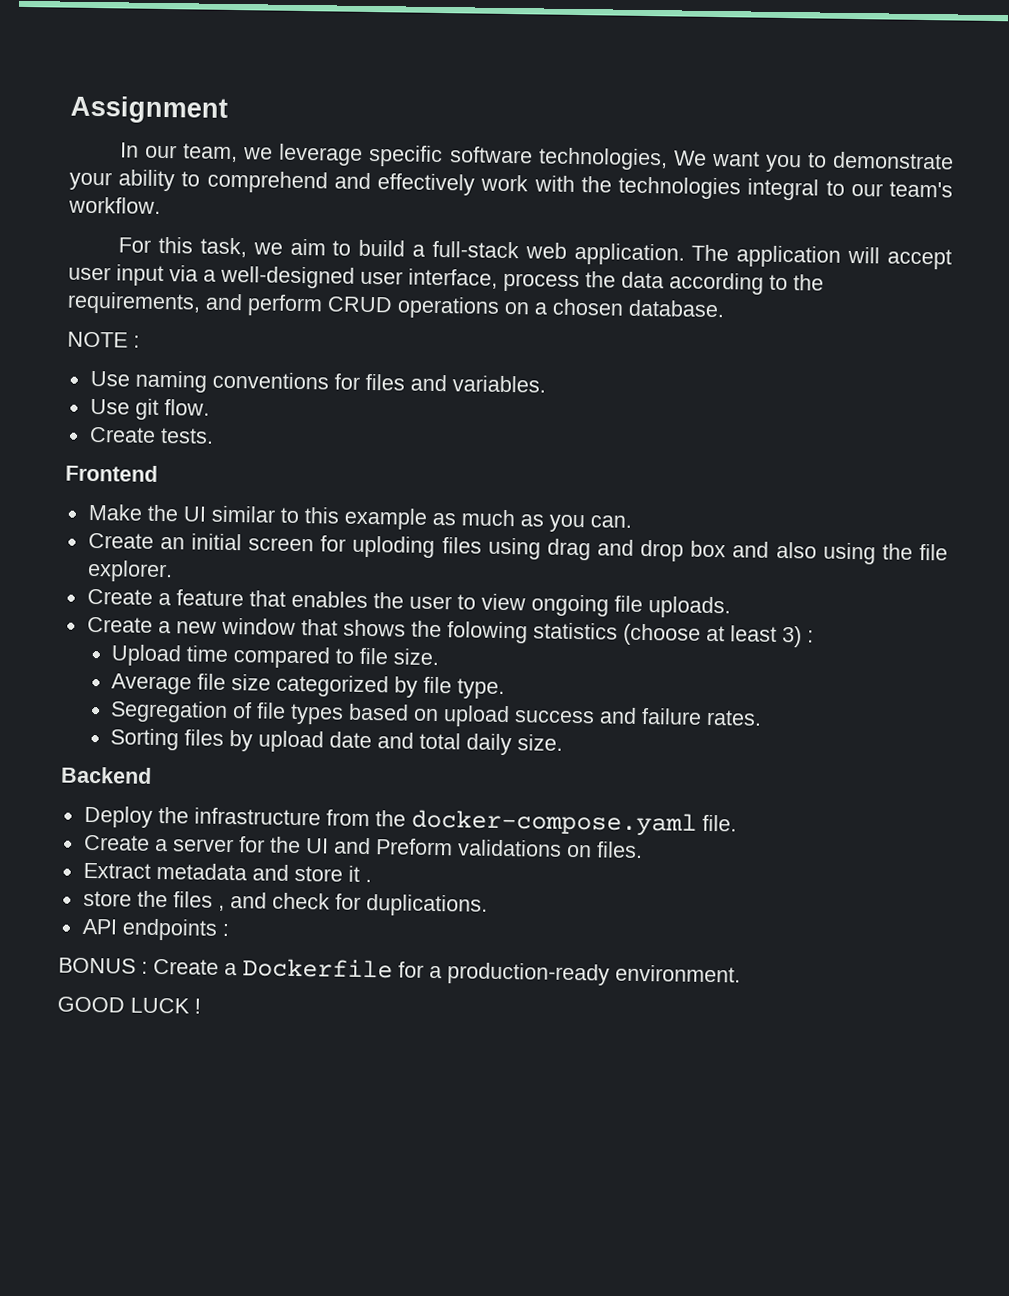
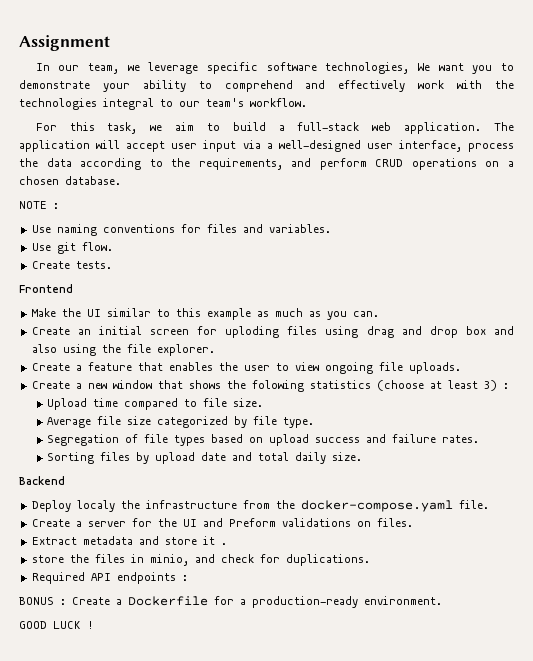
- Deploy the infrastructure from the docker-compose.yaml file.
+ Deploy localy the infrastructure from the docker-compose.yaml file.
- store the files , and check for duplications.
+ store the files in minio, and check for duplications.
- API endpoints :
+ Required API endpoints :

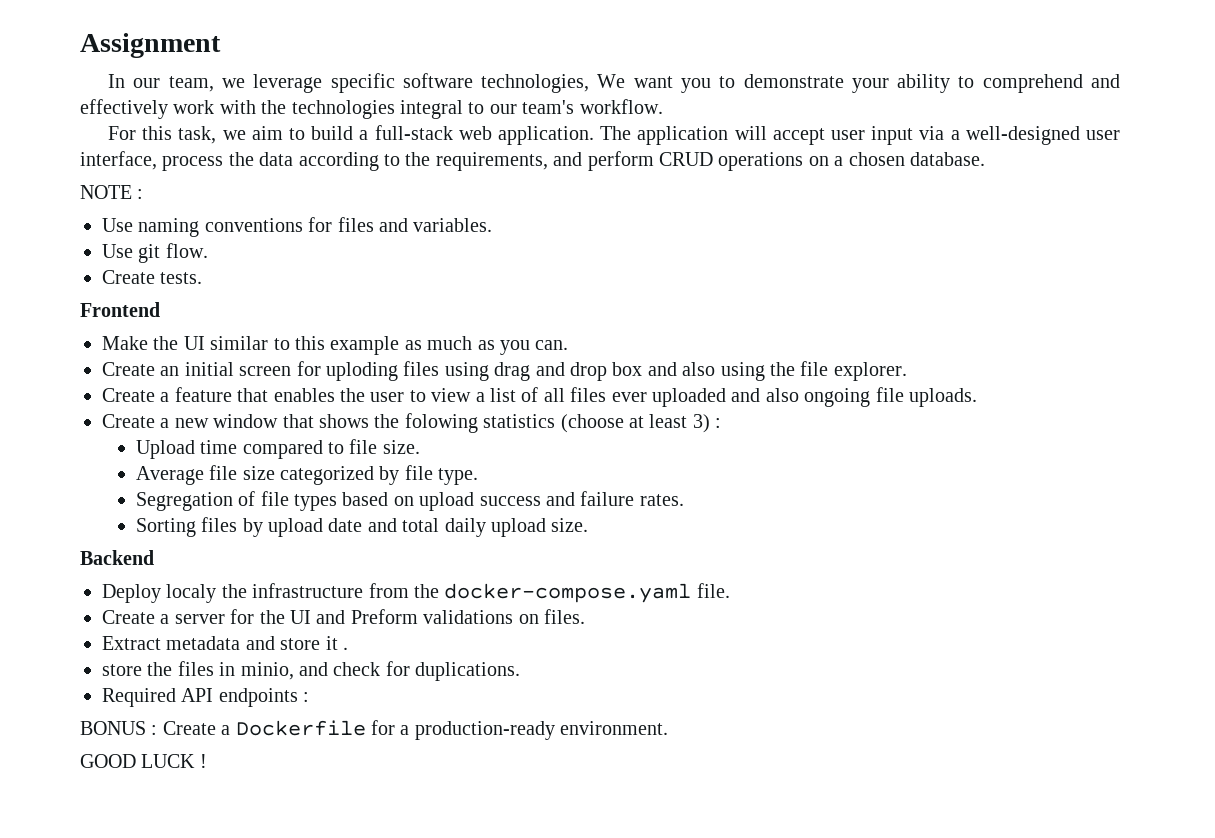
- Create a feature that enables the user to view ongoing file uploads.
+ Create a feature that enables the user to view a list of all files ever uploaded and also ongoing file uploads.
- Sorting files by upload date and total daily size.
+ Sorting files by upload date and total daily upload size.

